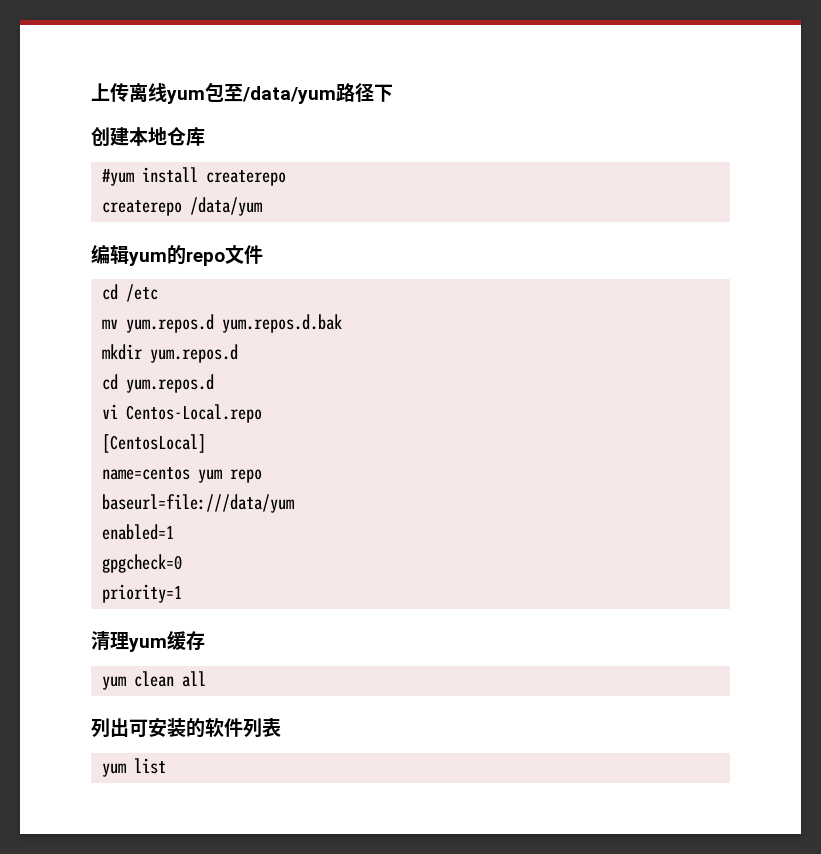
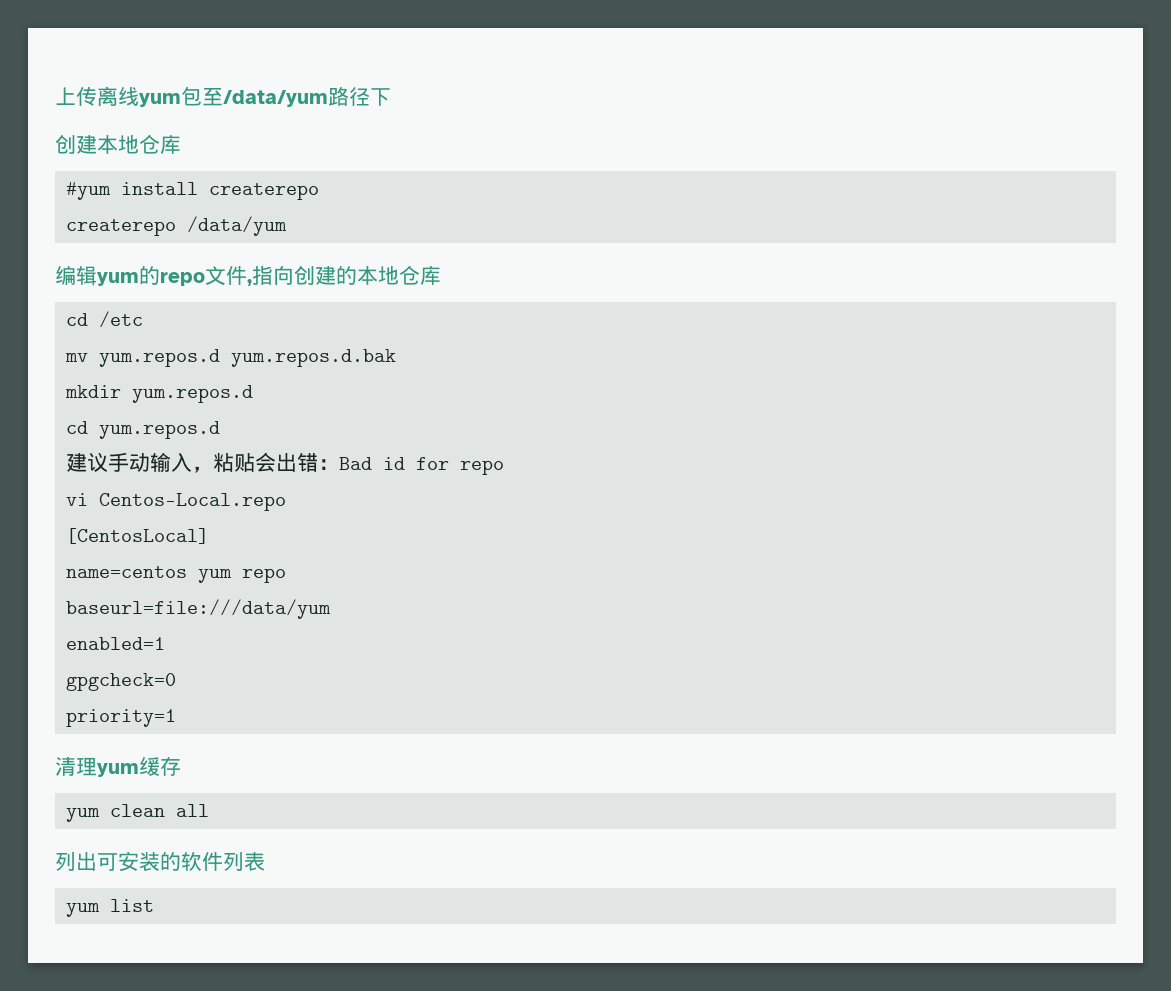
- 编辑yum的repo文件
+ 编辑yum的repo文件,指向创建的本地仓库
+ 建议手动输入，粘贴会出错：Bad id for repo

